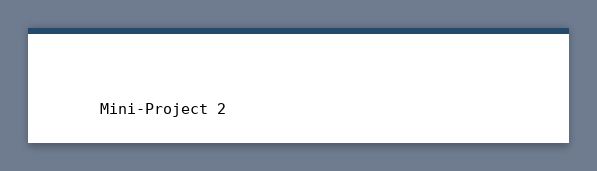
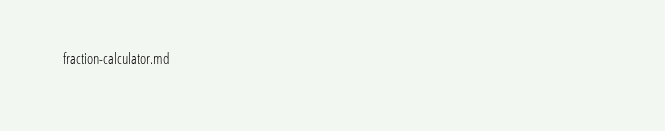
- Mini-Project 2
+ fraction-calculator.md

